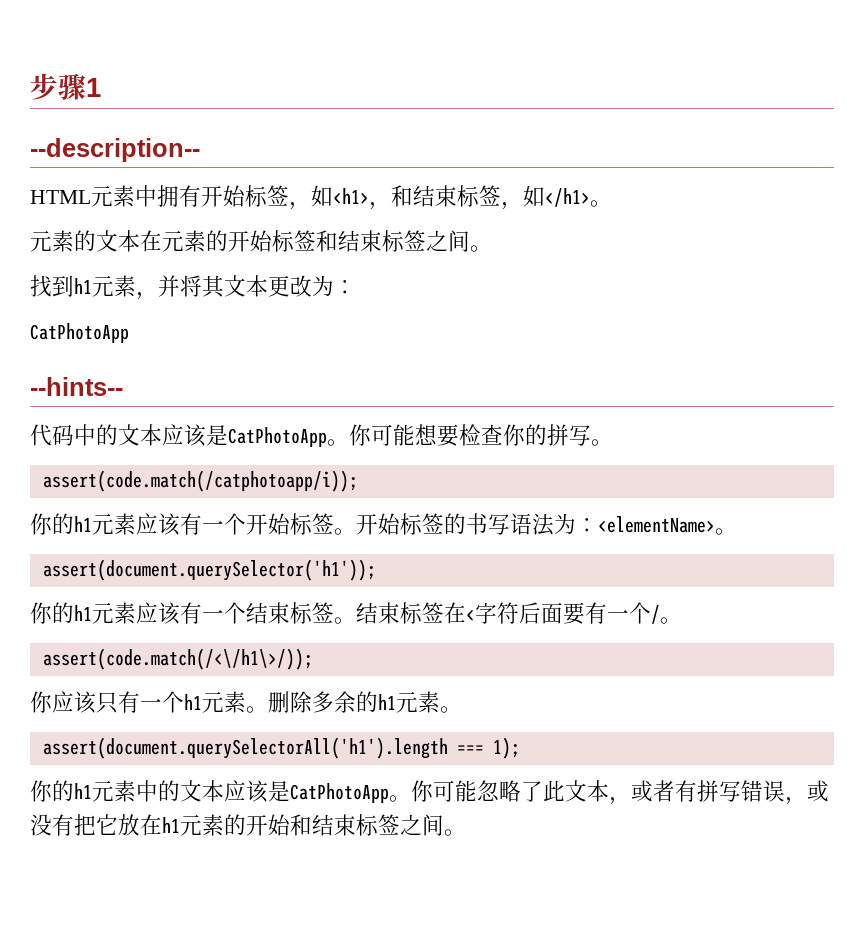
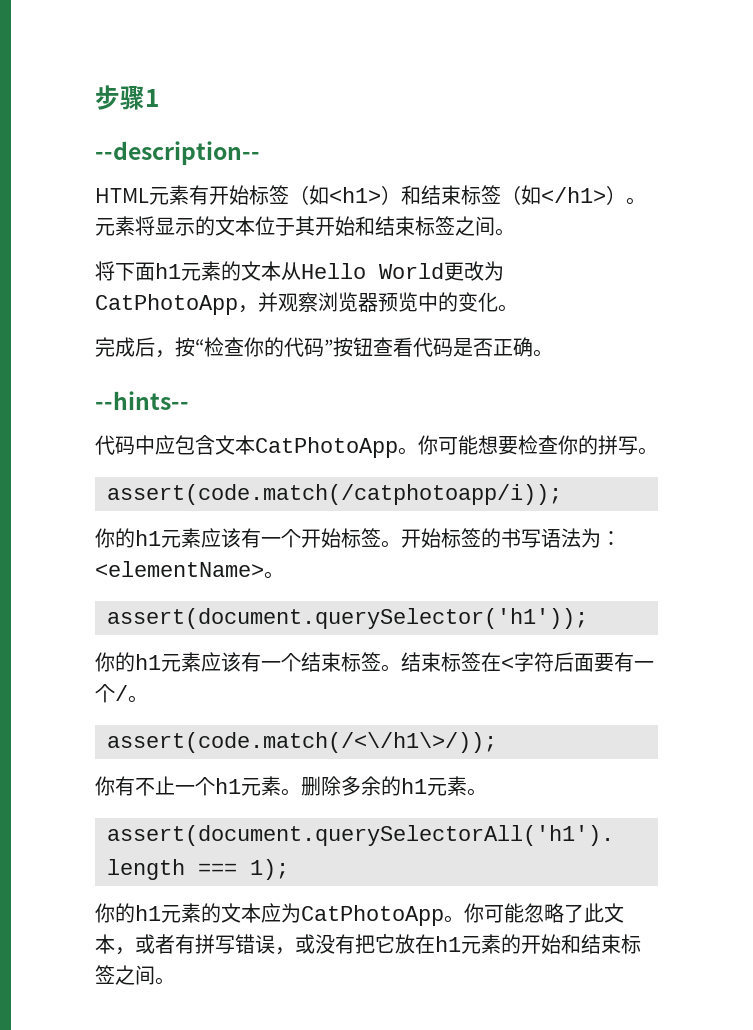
- HTML元素中拥有开始标签，如<h1>，和结束标签，如</h1>。
- 元素的文本在元素的开始标签和结束标签之间。
+ HTML元素有开始标签（如<h1>）和结束标签（如</h1>）。元素将显示的文本位于其开始和结束标签之间。
- 找到h1元素，并将其文本更改为：
- CatPhotoApp
+ 将下面h1元素的文本从Hello World更改为CatPhotoApp，并观察浏览器预览中的变化。
+ 完成后，按“检查你的代码”按钮查看代码是否正确。
- 代码中的文本应该是CatPhotoApp。
+ 代码中应包含文本CatPhotoApp。
- 你应该只有一个h1元素。
+ 你有不止一个h1元素。
- 你的h1元素中的文本应该是CatPhotoApp。
+ 你的h1元素的文本应为CatPhotoApp。

